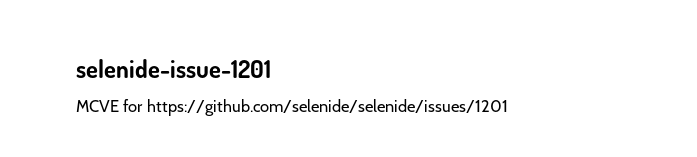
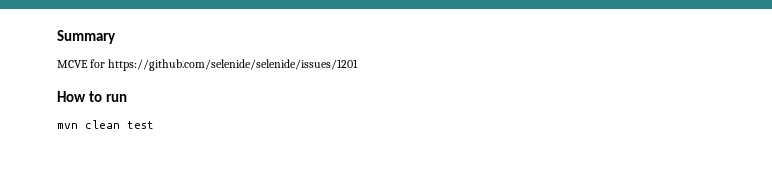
- selenide-issue-1201
+ Summary
+ How to run
+ mvn clean test

